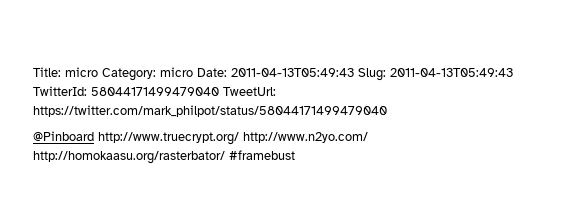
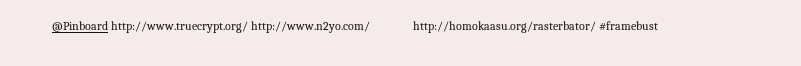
- Title: micro Category: micro Date: 2011-04-13T05:49:43 Slug: 2011-04-13T05:49:43 TwitterId: 58044171499479040 TweetUrl: https://twitter.com/mark_philpot/status/58044171499479040

